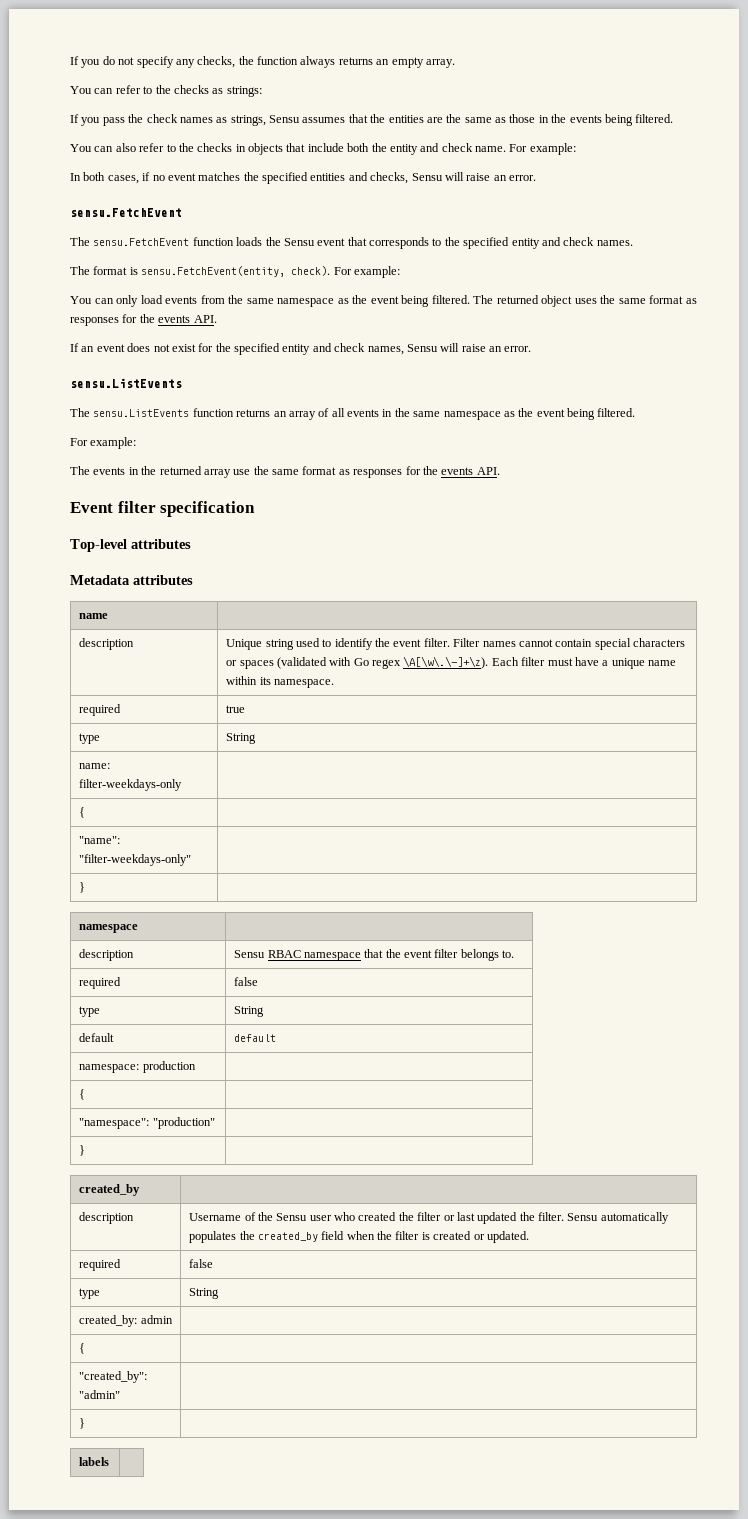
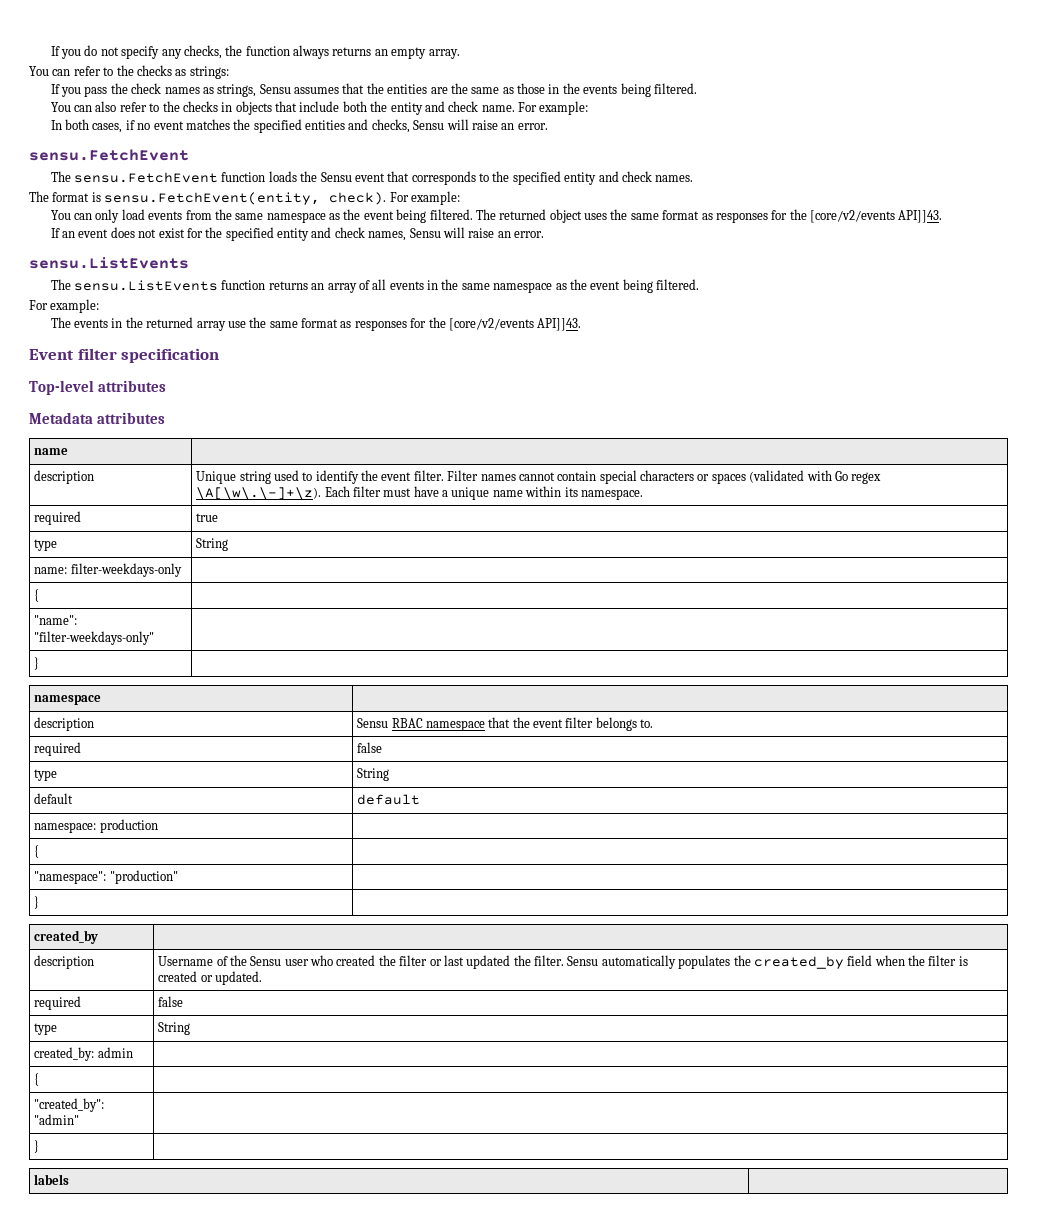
- The returned object uses the same format as responses for the events API.
+ The returned object uses the same format as responses for the [core/v2/events API]]43.
- The events in the returned array use the same format as responses for the events API.
+ The events in the returned array use the same format as responses for the [core/v2/events API]]43.

